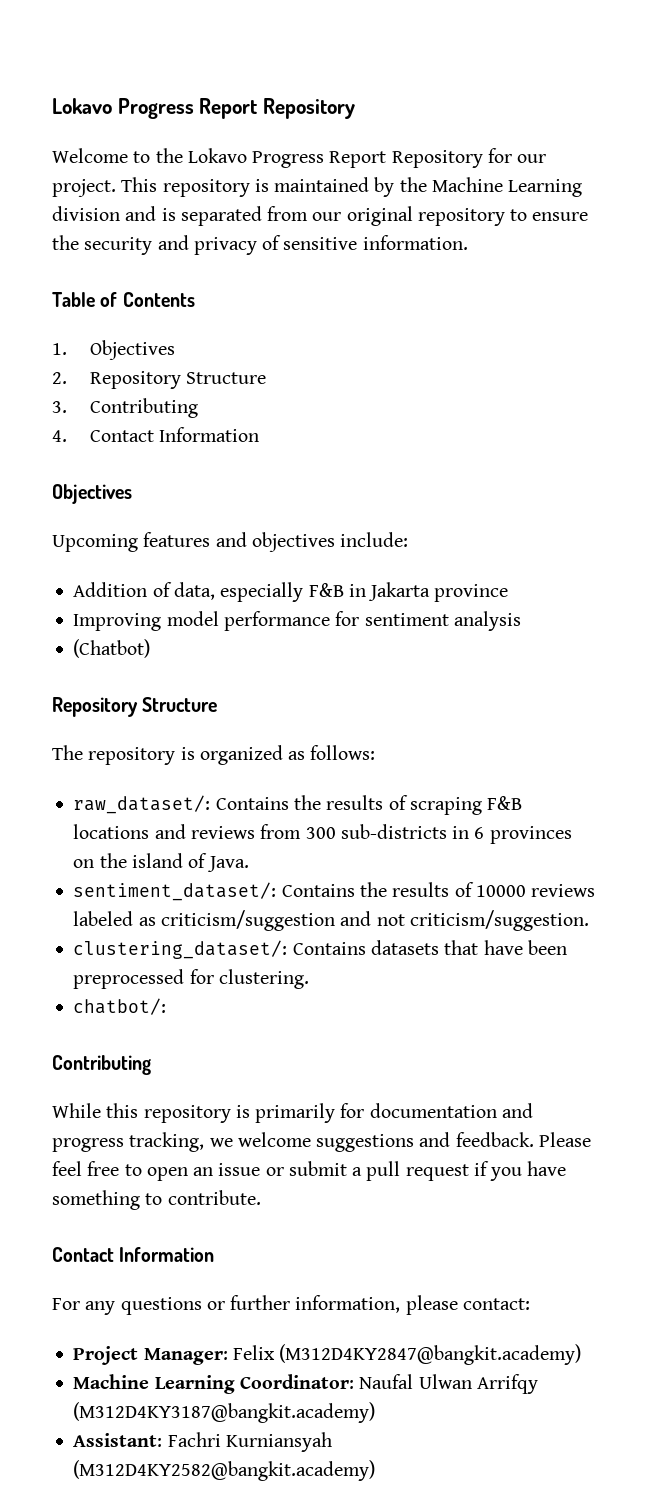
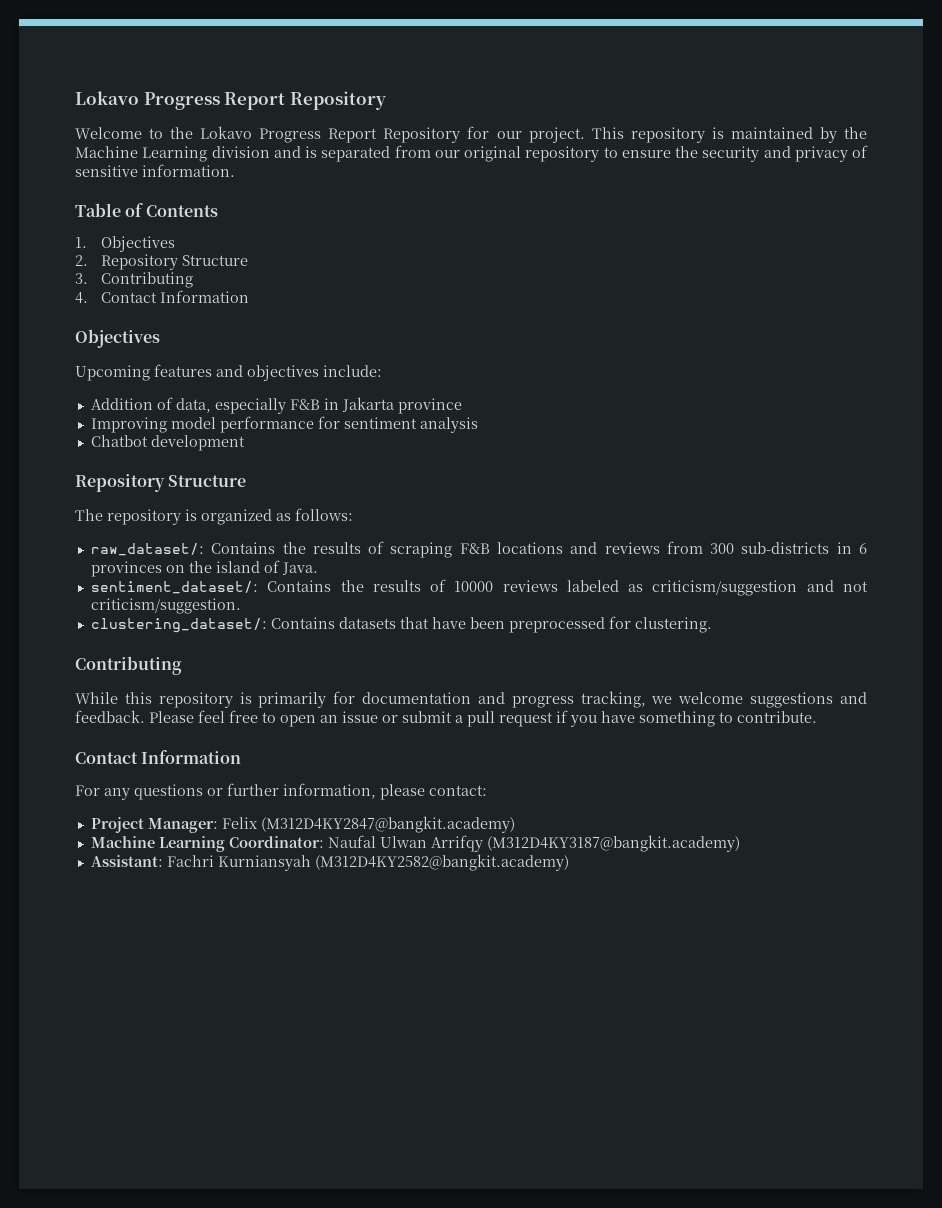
- (Chatbot)
+ Chatbot development
- chatbot/:

